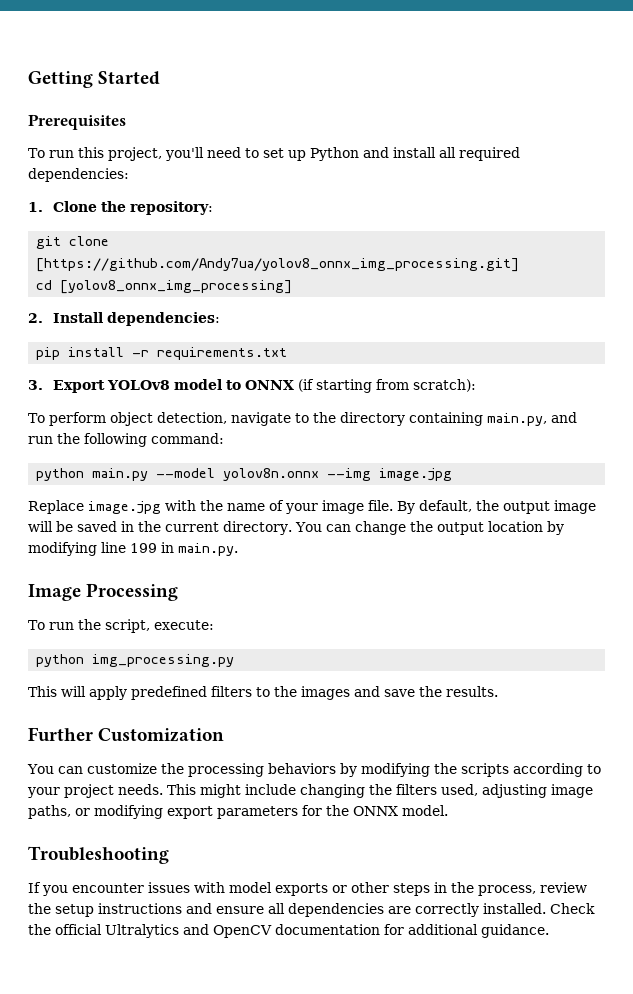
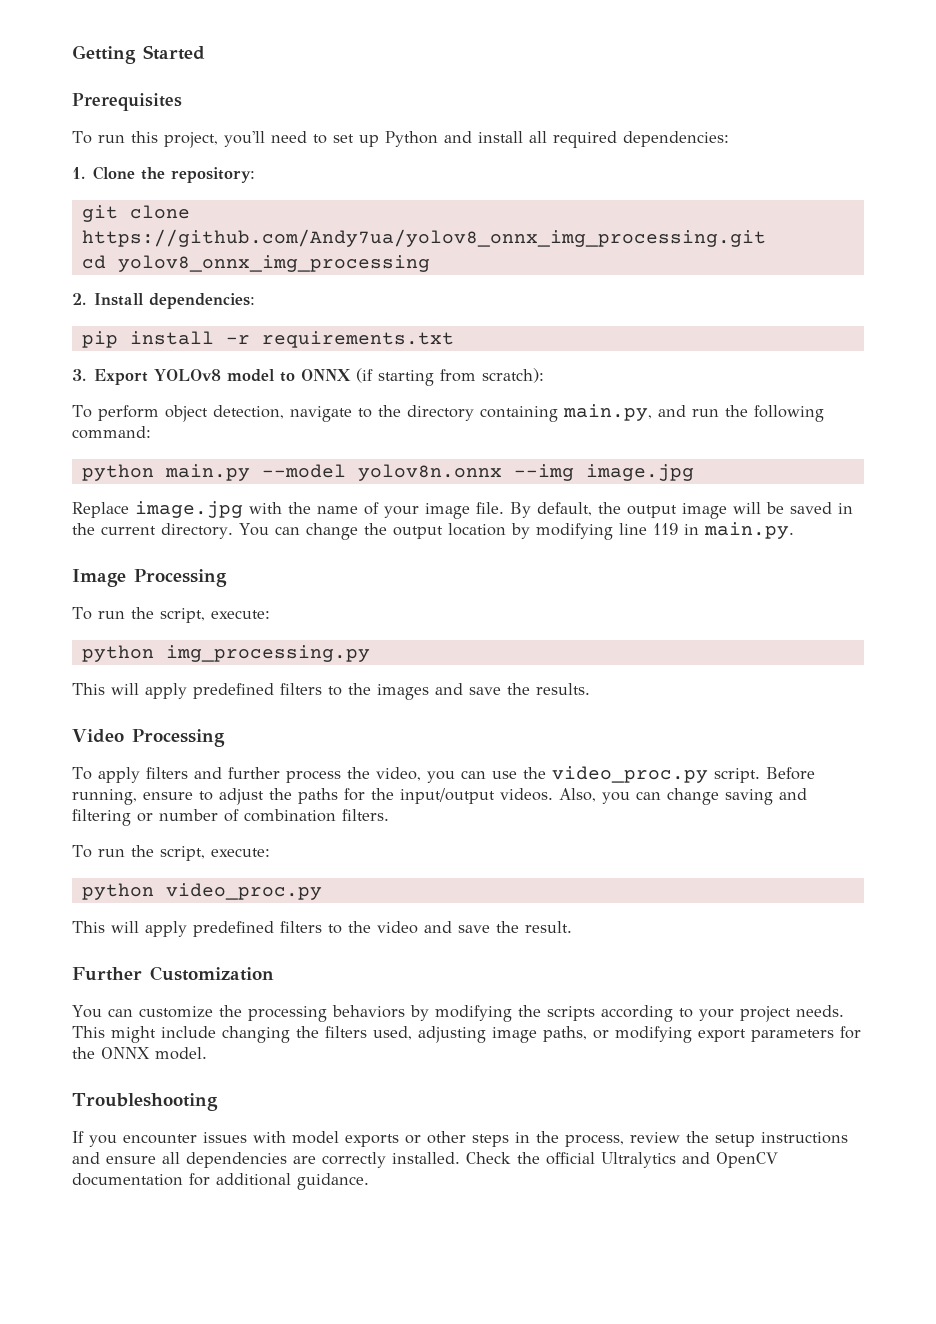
- git clone [https://github.com/Andy7ua/yolov8_onnx_img_processing.git]
+ git clone https://github.com/Andy7ua/yolov8_onnx_img_processing.git
- cd [yolov8_onnx_img_processing]
+ cd yolov8_onnx_img_processing
- You can change the output location by modifying line 199 in main.py.
+ You can change the output location by modifying line 119 in main.py.
+ Video Processing
+ To apply filters and further process the video, you can use the video_proc.py script. Before running, ensure to adjust the paths for the input/output videos. Also, you can change saving and filtering or number of combination filters.
+ To run the script, execute:
+ python video_proc.py
+ This will apply predefined filters to the video and save the result.

